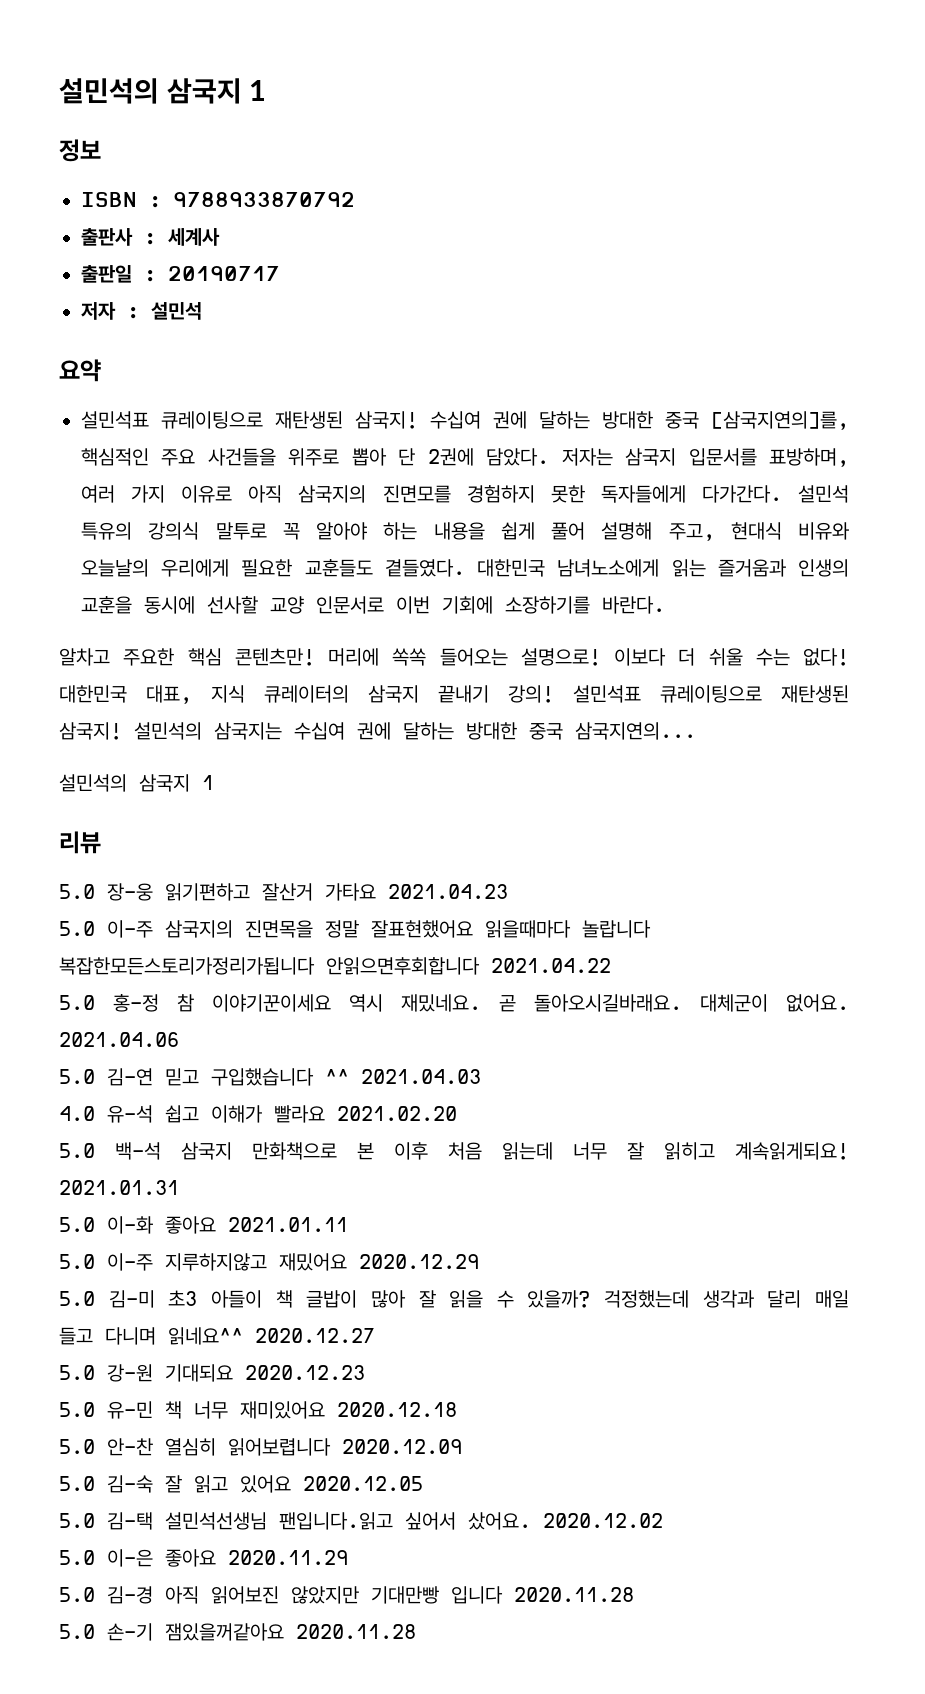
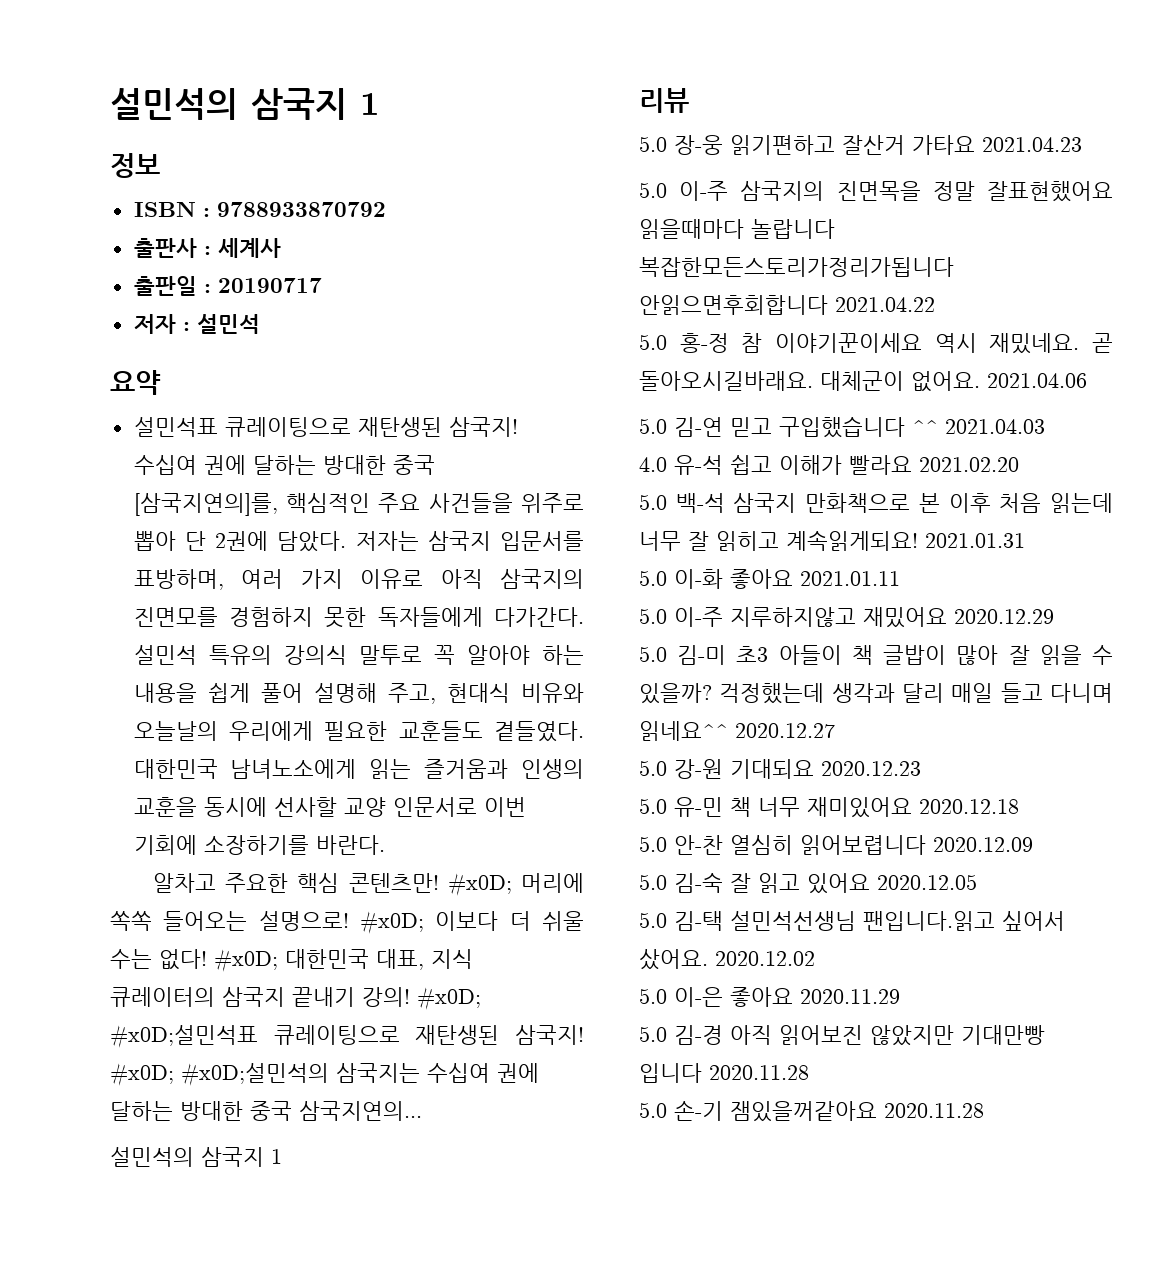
- 머리에 쏙쏙 들어오는 설명으로!
+ #x0D; 머리에 쏙쏙 들어오는 설명으로!
- 이보다 더 쉬울 수는 없다!
+ #x0D; 이보다 더 쉬울 수는 없다!
- 대한민국 대표, 지식 큐레이터의 삼국지 끝내기 강의!
+ #x0D; 대한민국 대표, 지식 큐레이터의 삼국지 끝내기 강의!
- 설민석표 큐레이팅으로 재탄생된 삼국지! 설민석의 삼국지는 수십여 권에 달하는 방대한 중국 삼국지연의...
+ #x0D; #x0D;설민석표 큐레이팅으로 재탄생된 삼국지! #x0D; #x0D;설민석의 삼국지는 수십여 권에 달하는 방대한 중국 삼국지연의...

